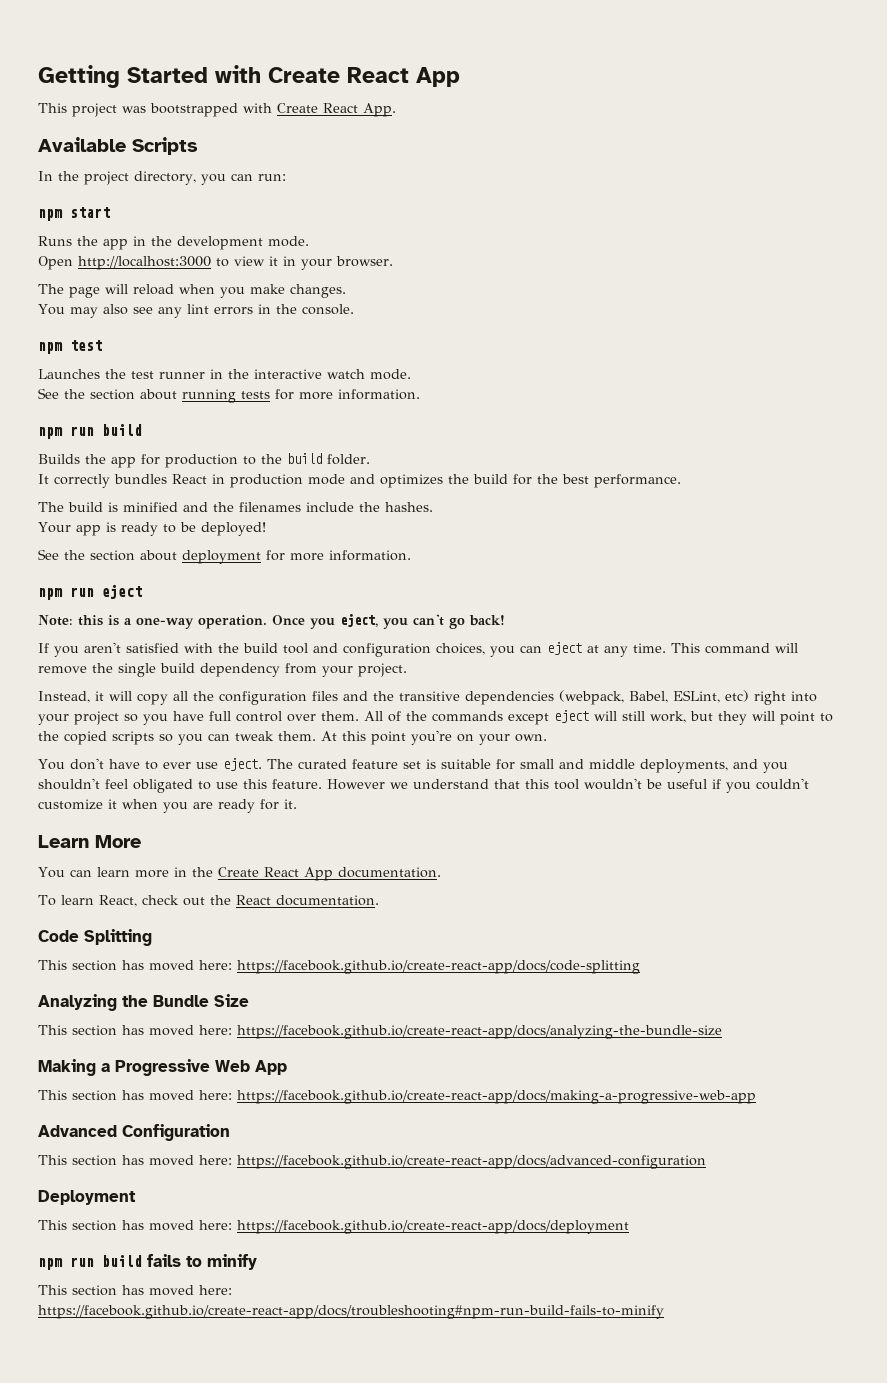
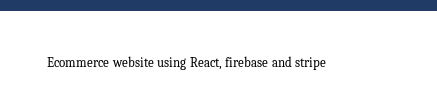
- Getting Started with Create React App
- This project was bootstrapped with Create React App.
- Available Scripts
- In the project directory, you can run:
- npm start
- Runs the app in the development mode.
- Open http://localhost:3000 to view it in your browser.
- The page will reload when you make changes.
- You may also see any lint errors in the console.
- npm test
- Launches the test runner in the interactive watch mode.
- See the section about running tests for more information.
- npm run build
- Builds the app for production to the build folder.
- It correctly bundles React in production mode and optimizes the build for the best performance.
- The build is minified and the filenames include the hashes.
- Your app is ready to be deployed!
- See the section about deployment for more information.
- npm run eject
- Note: this is a one-way operation. Once you eject, you can't go back!
- If you aren't satisfied with the build tool and configuration choices, you can eject at any time. This command will remove the single build dependency from your project.
- Instead, it will copy all the configuration files and the transitive dependencies (webpack, Babel, ESLint, etc) right into your project so you have full control over them. All of the commands except eject will still work, but they will point to the copied scripts so you can tweak them. At this point you're on your own.
- You don't have to ever use eject. The curated feature set is suitable for small and middle deployments, and you shouldn't feel obligated to use this feature. However we understand that this tool wouldn't be useful if you couldn't customize it when you are ready for it.
- Learn More
- You can learn more in the Create React App documentation.
- To learn React, check out the React documentation.
- Code Splitting
- This section has moved here: https://facebook.github.io/create-react-app/docs/code-splitting
- Analyzing the Bundle Size
- This section has moved here: https://facebook.github.io/create-react-app/docs/analyzing-the-bundle-size
- Making a Progressive Web App
- This section has moved here: https://facebook.github.io/create-react-app/docs/making-a-progressive-web-app
- Advanced Configuration
- This section has moved here: https://facebook.github.io/create-react-app/docs/advanced-configuration
- Deployment
- This section has moved here: https://facebook.github.io/create-react-app/docs/deployment
- npm run build fails to minify
- This section has moved here: https://facebook.github.io/create-react-app/docs/troubleshooting#npm-run-build-fails-to-minify
+ Ecommerce website using React, firebase and stripe

